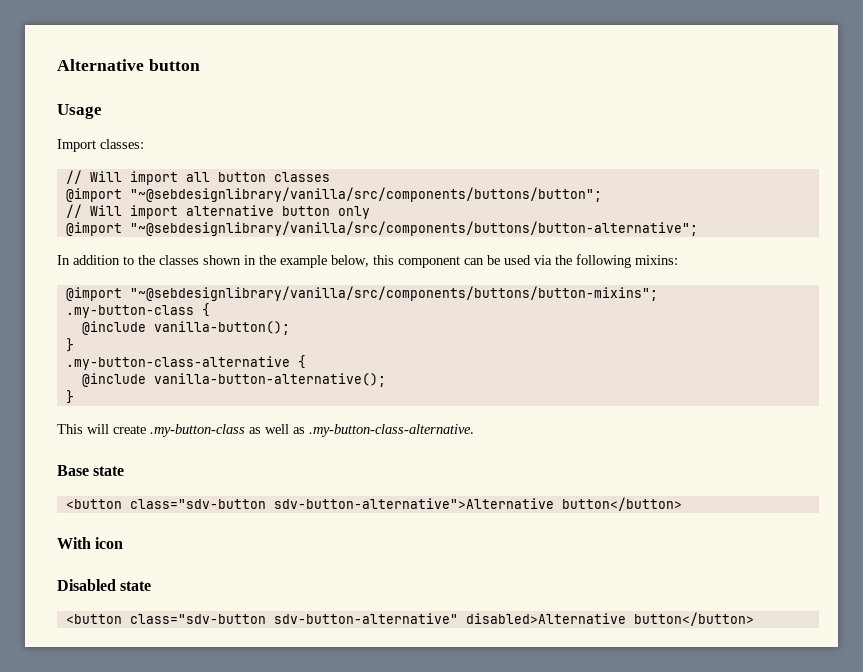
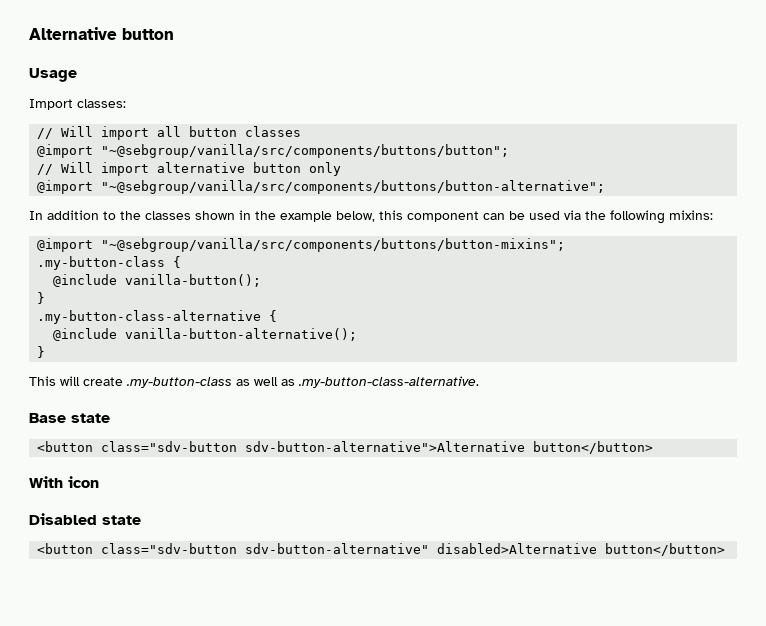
- @import "~@sebdesignlibrary/vanilla/src/components/buttons/button";
+ @import "~@sebgroup/vanilla/src/components/buttons/button";
- @import "~@sebdesignlibrary/vanilla/src/components/buttons/button-alternative";
+ @import "~@sebgroup/vanilla/src/components/buttons/button-alternative";
- @import "~@sebdesignlibrary/vanilla/src/components/buttons/button-mixins";
+ @import "~@sebgroup/vanilla/src/components/buttons/button-mixins";

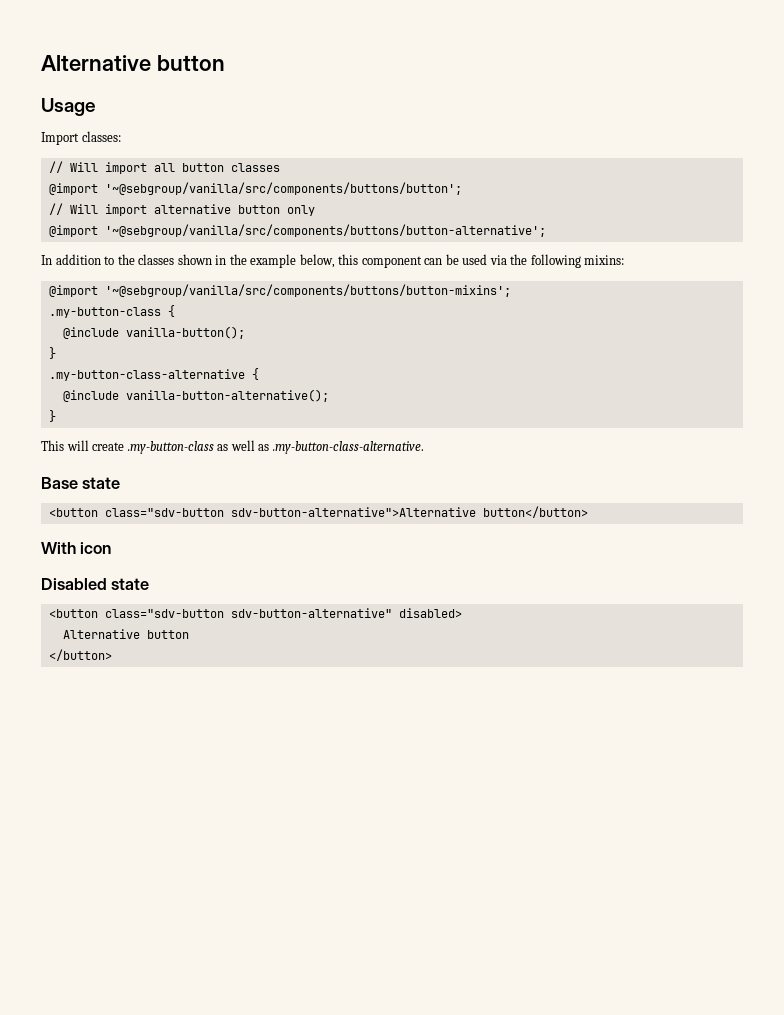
- @import "~@sebgroup/vanilla/src/components/buttons/button";
+ @import '~@sebgroup/vanilla/src/components/buttons/button';
- @import "~@sebgroup/vanilla/src/components/buttons/button-alternative";
+ @import '~@sebgroup/vanilla/src/components/buttons/button-alternative';
- @import "~@sebgroup/vanilla/src/components/buttons/button-mixins";
+ @import '~@sebgroup/vanilla/src/components/buttons/button-mixins';
- <button class="sdv-button sdv-button-alternative" disabled>Alternative button</button>
+ <button class="sdv-button sdv-button-alternative" disabled>
+ Alternative button
+ </button>

